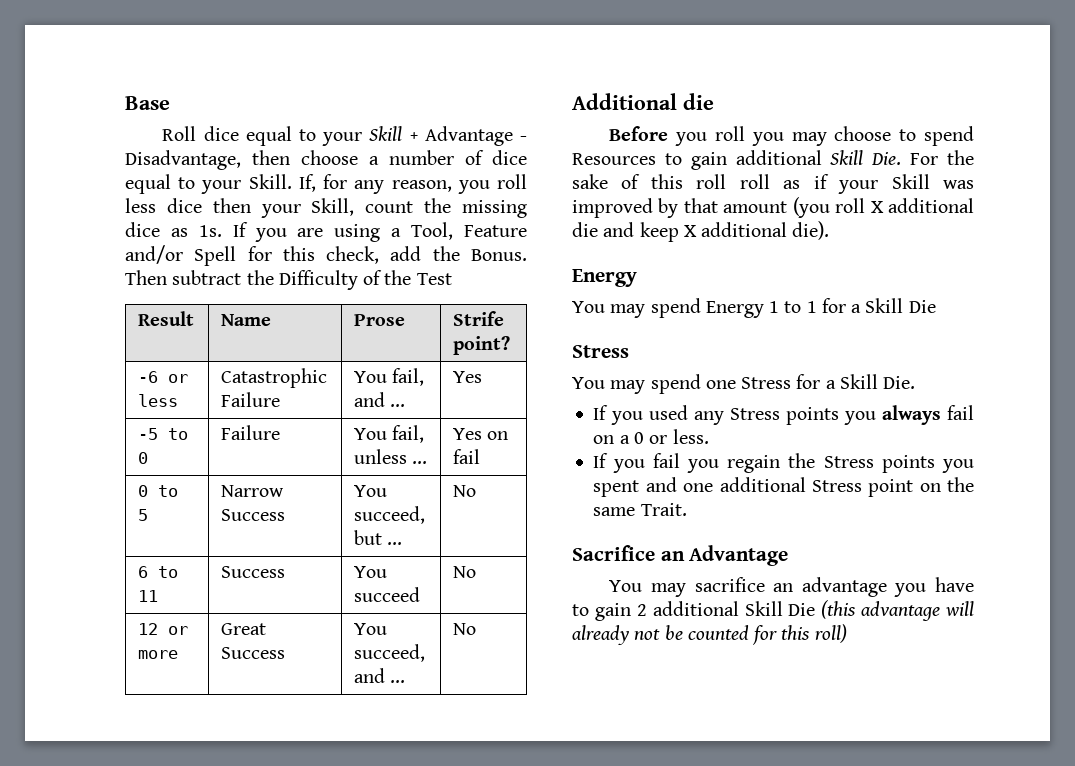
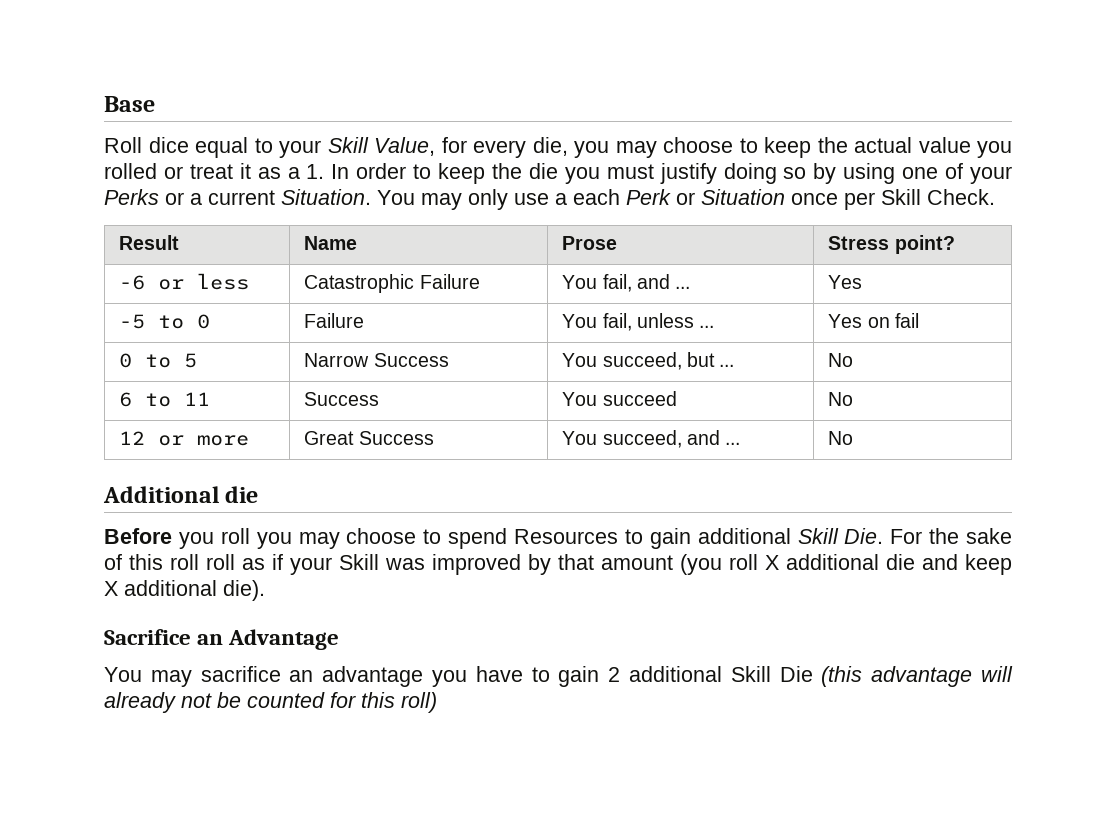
- Roll dice equal to your Skill + Advantage - Disadvantage, then choose a number of dice equal to your Skill. If, for any reason, you roll less dice then your Skill, count the missing dice as 1s. If you are using a Tool, Feature and/or Spell for this check, add the Bonus. Then subtract the Difficulty of the Test
+ Roll dice equal to your Skill Value, for every die, you may choose to keep the actual value you rolled or treat it as a 1. In order to keep the die you must justify doing so by using one of your Perks or a current Situation. You may only use a each Perk or Situation once per Skill Check.
- Result | Name | Prose | Strife point?
+ Result | Name | Prose | Stress point?
  Before you roll you may choose to spend Resources to gain additional Skill Die. For the sake of this roll roll as if your Skill was improved by that amount (you roll X additional die and keep X additional die).
- Energy
- You may spend Energy 1 to 1 for a Skill Die
- Stress
- You may spend one Stress for a Skill Die.
- If you used any Stress points you always fail on a 0 or less.
- If you fail you regain the Stress points you spent and one additional Stress point on the same Trait.

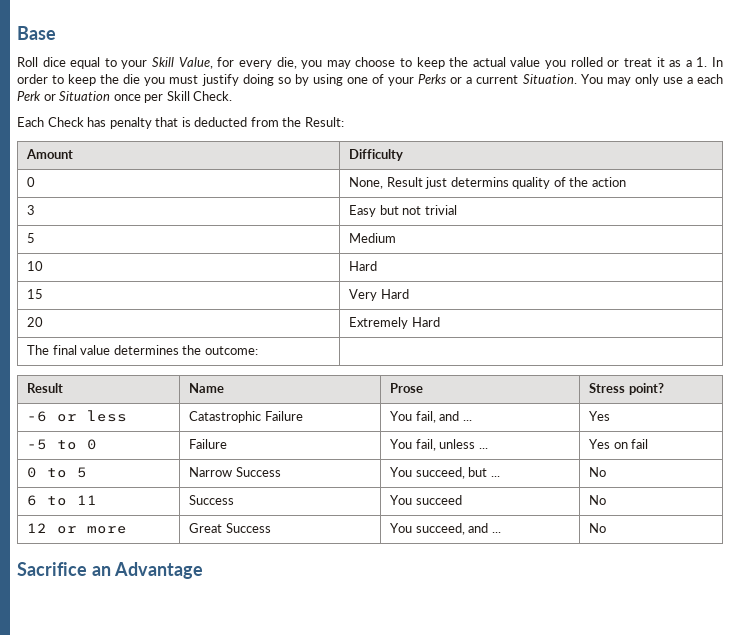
+ Each Check has penalty that is deducted from the Result:
+ Amount | Difficulty
+ 0 | None, Result just determins quality of the action
+ 3 | Easy but not trivial
+ 5 | Medium
+ 10 | Hard
+ 15 | Very Hard
+ 20 | Extremely Hard
+ The final value determines the outcome: |
- Additional die
- Before you roll you may choose to spend Resources to gain additional Skill Die. For the sake of this roll roll as if your Skill was improved by that amount (you roll X additional die and keep X additional die).
  Sacrifice an Advantage
- You may sacrifice an advantage you have to gain 2 additional Skill Die (this advantage will already not be counted for this roll)

